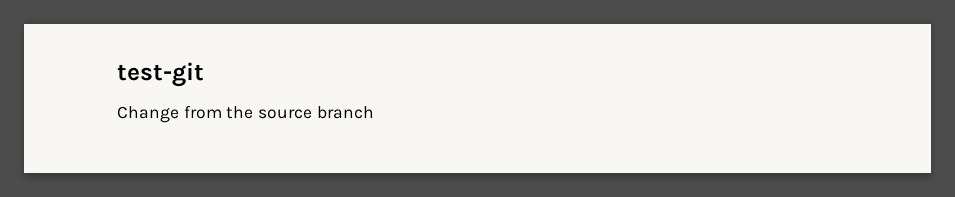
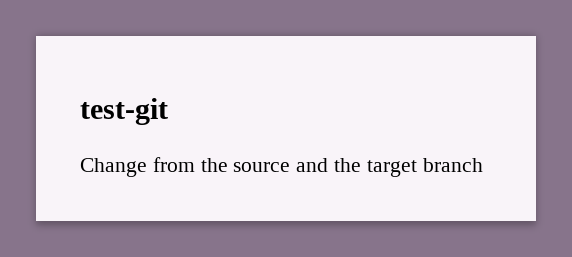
- Change from the source branch
+ Change from the source and the target branch

